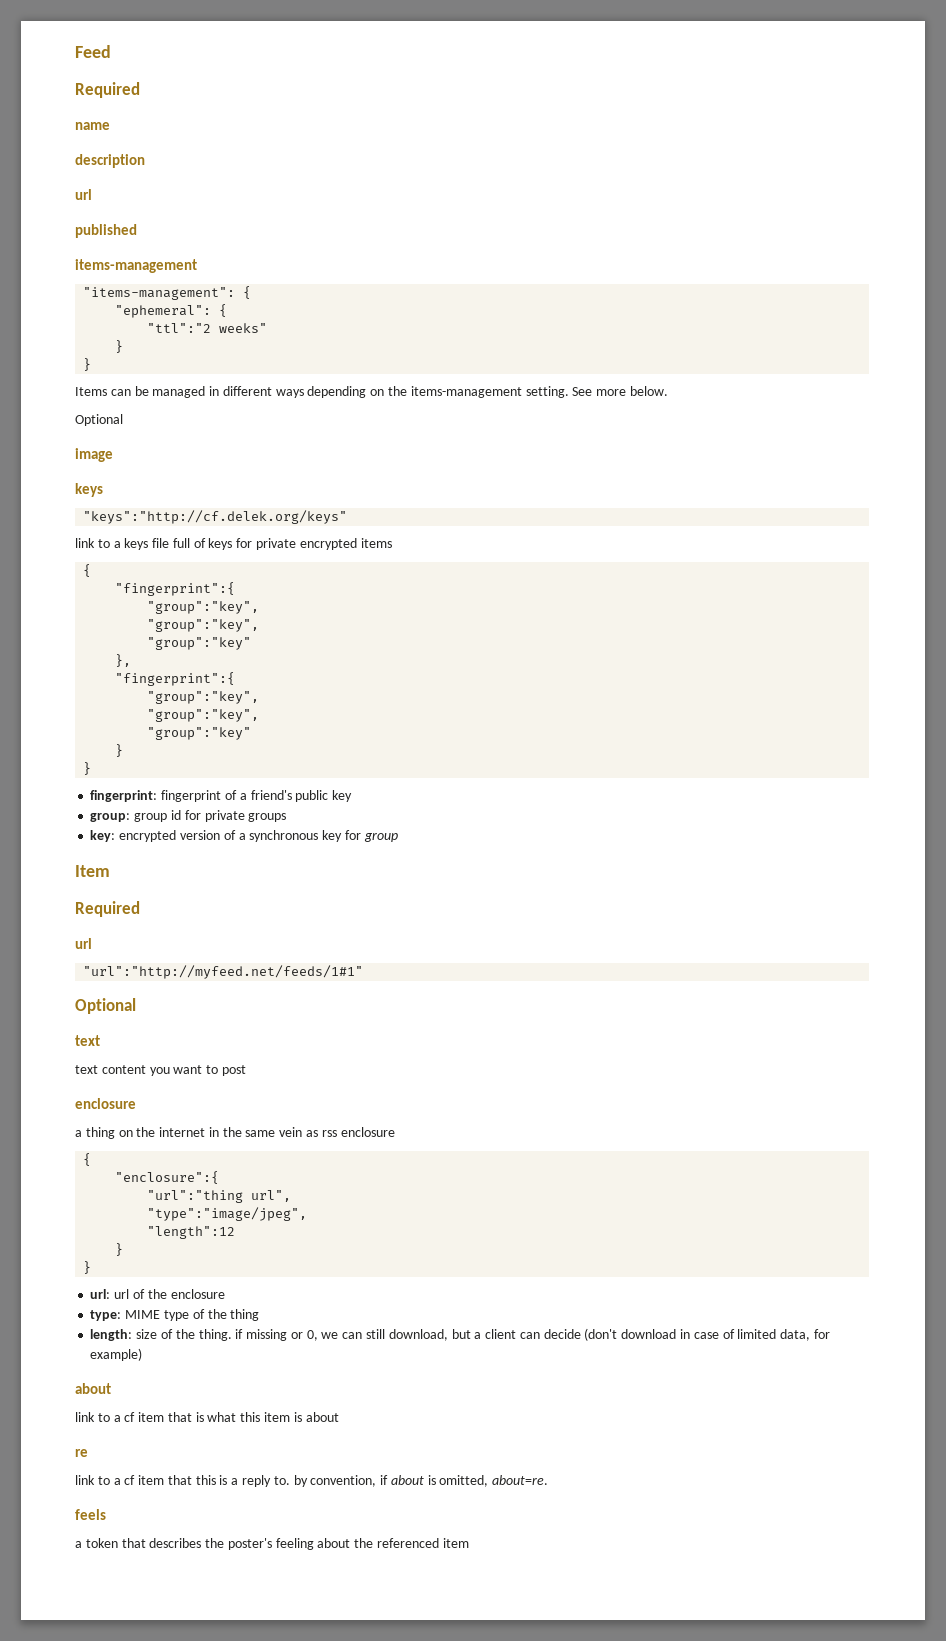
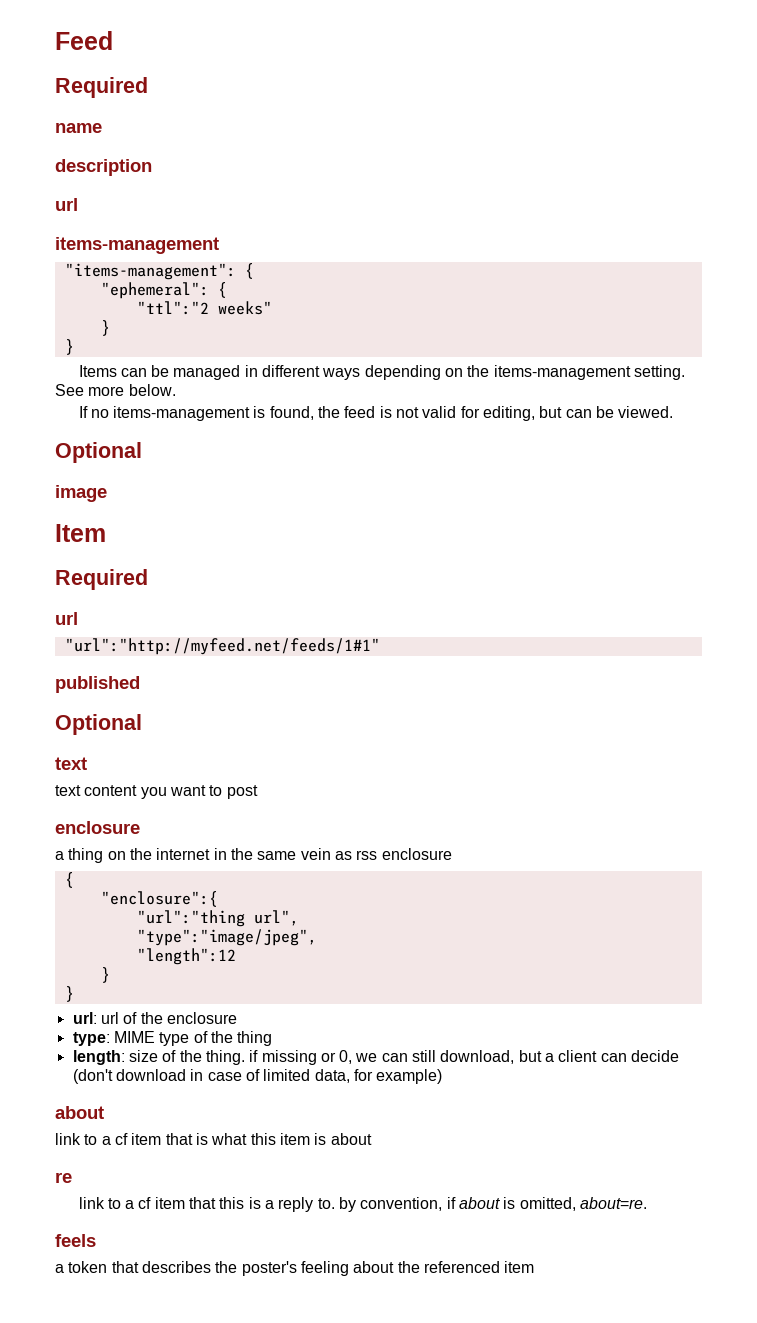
- published
  See more below.
+ If no items-management is found, the feed is not valid for editing, but can be viewed.
  Optional
  image
- keys
- "keys":"http://cf.delek.org/keys"
- link to a keys file full of keys for private encrypted items
- {
- "fingerprint":{
- "group":"key",
- "group":"key",
- "group":"key"
- },
- "fingerprint":{
- "group":"key",
- "group":"key",
- "group":"key"
- }
- }
- fingerprint: fingerprint of a friend's public key
- group: group id for private groups
- key: encrypted version of a synchronous key for group
+ published

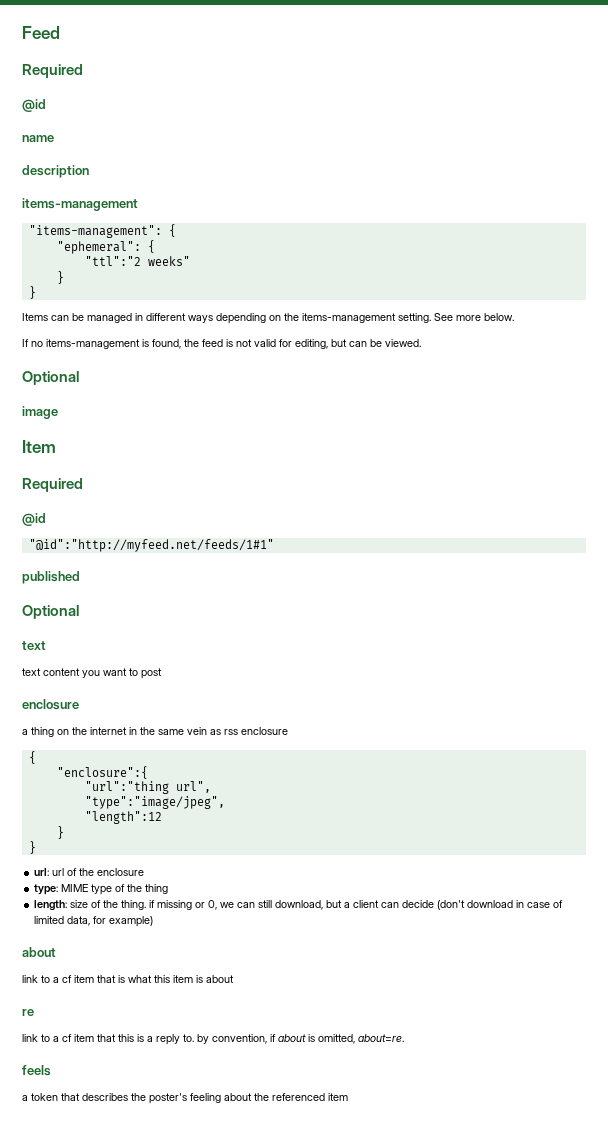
  Feed
  Required
+ @id
  description
- url
  Item
  Required
- url
- "url":"http://myfeed.net/feeds/1#1"
+ @id
+ "@id":"http://myfeed.net/feeds/1#1"

